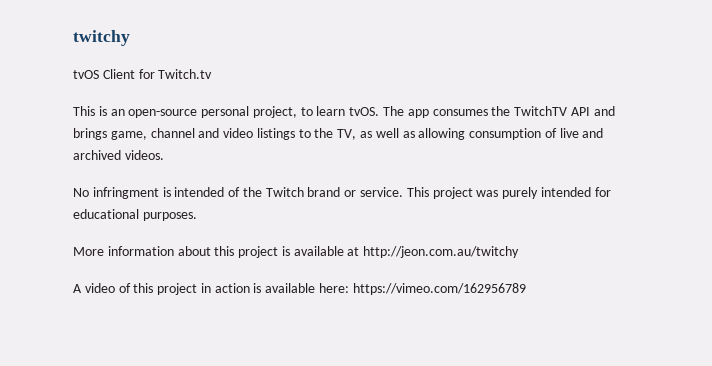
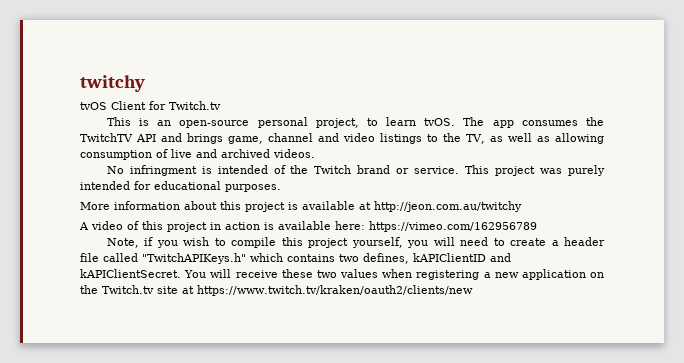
+ Note, if you wish to compile this project yourself, you will need to create a header file called "TwitchAPIKeys.h" which contains two defines, kAPIClientID and kAPIClientSecret. You will receive these two values when registering a new application on the Twitch.tv site at https://www.twitch.tv/kraken/oauth2/clients/new

